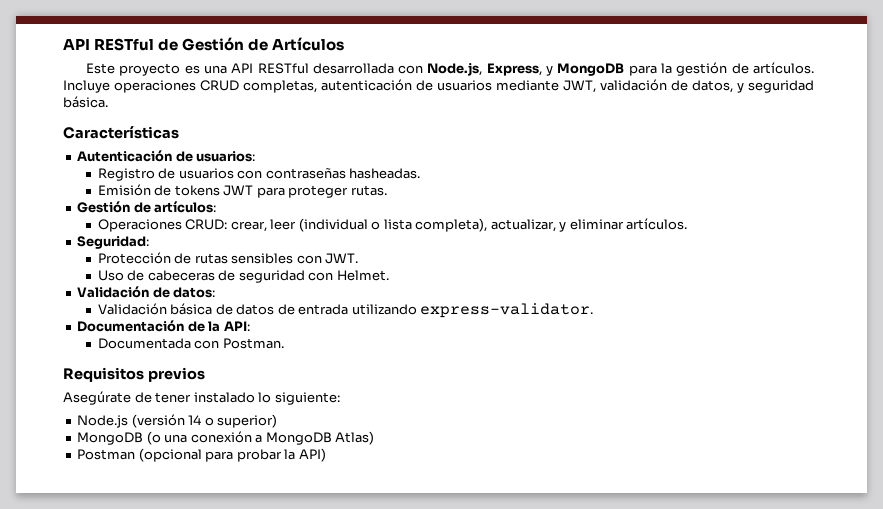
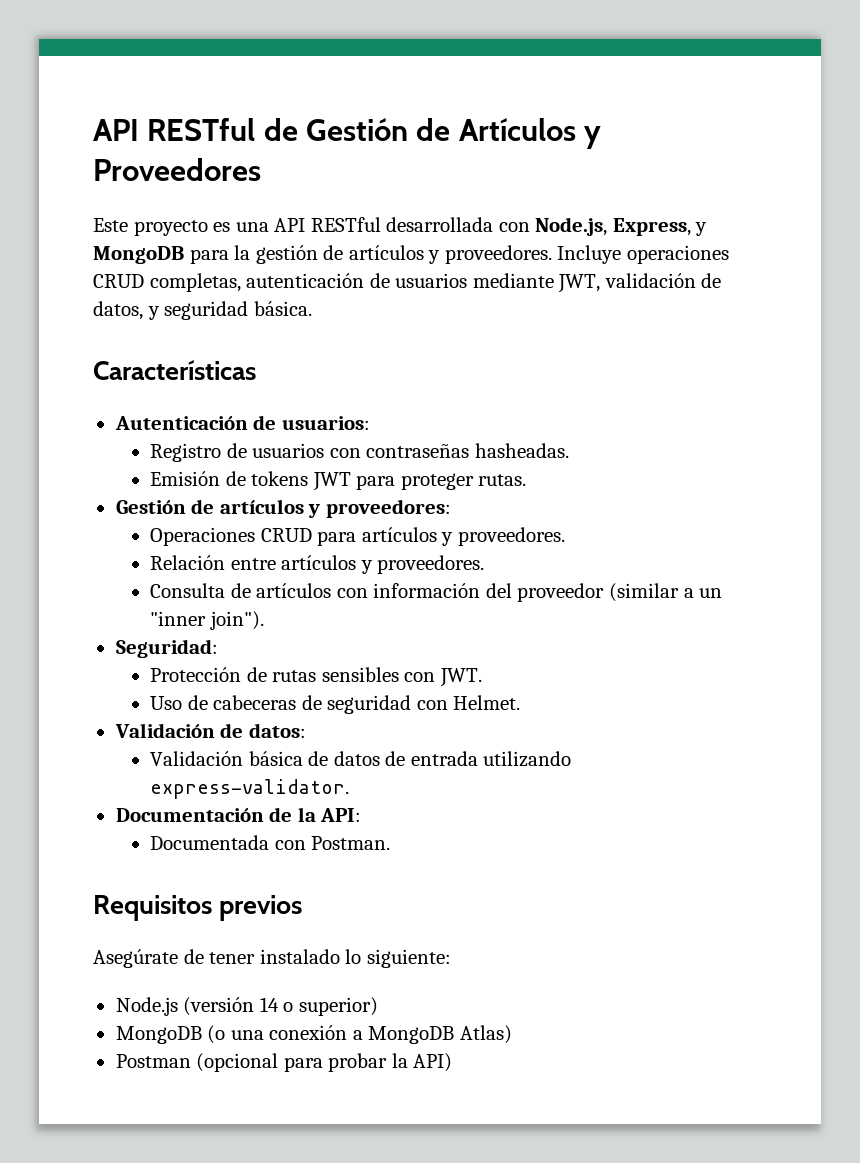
- API RESTful de Gestión de Artículos
+ API RESTful de Gestión de Artículos y Proveedores
- Este proyecto es una API RESTful desarrollada con Node.js, Express, y MongoDB para la gestión de artículos.
+ Este proyecto es una API RESTful desarrollada con Node.js, Express, y MongoDB para la gestión de artículos y proveedores.
- Gestión de artículos:
- Operaciones CRUD: crear, leer (individual o lista completa), actualizar, y eliminar artículos.
+ Gestión de artículos y proveedores:
+ Operaciones CRUD para artículos y proveedores.
+ Relación entre artículos y proveedores.
+ Consulta de artículos con información del proveedor (similar a un "inner join").

